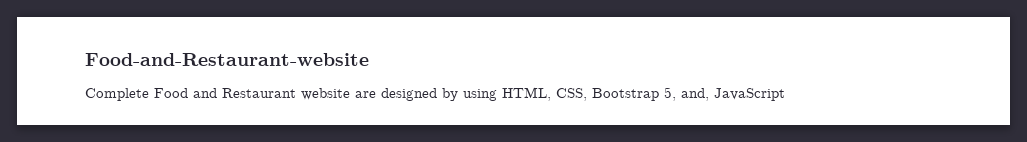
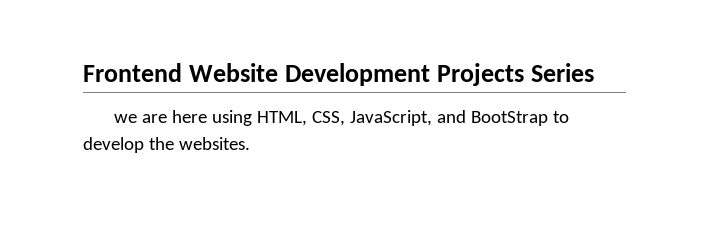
- Food-and-Restaurant-website
- Complete Food and Restaurant website are designed by using HTML, CSS, Bootstrap 5, and, JavaScript
+ Frontend Website Development Projects Series
+ we are here using HTML, CSS, JavaScript, and BootStrap to develop the websites.

